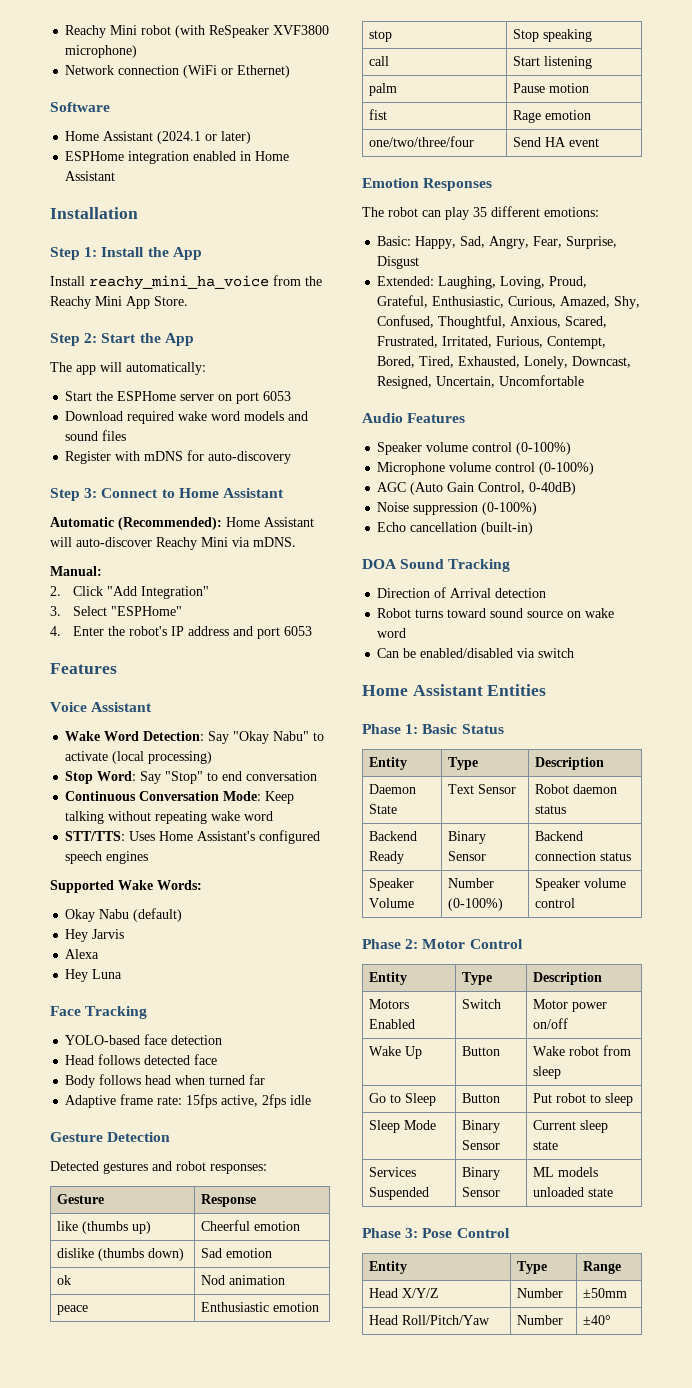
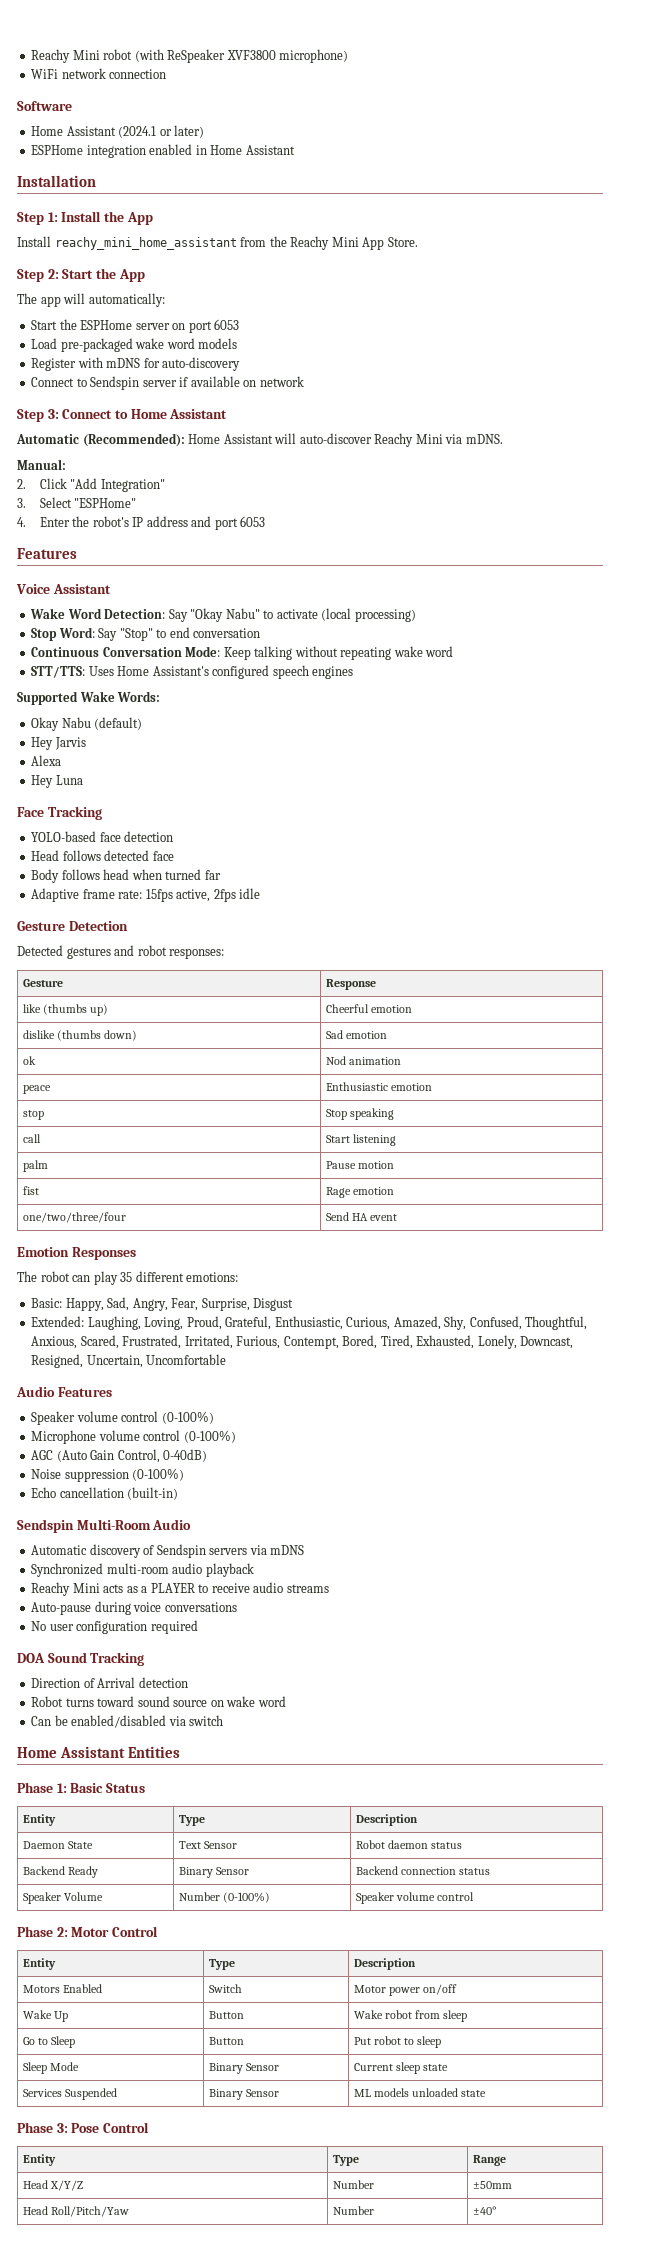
- Network connection (WiFi or Ethernet)
+ WiFi network connection
- Install reachy_mini_ha_voice from the Reachy Mini App Store.
+ Install reachy_mini_home_assistant from the Reachy Mini App Store.
- Download required wake word models and sound files
+ Load pre-packaged wake word models
+ Connect to Sendspin server if available on network
+ Sendspin Multi-Room Audio
+ Automatic discovery of Sendspin servers via mDNS
+ Synchronized multi-room audio playback
+ Reachy Mini acts as a PLAYER to receive audio streams
+ Auto-pause during voice conversations
+ No user configuration required

